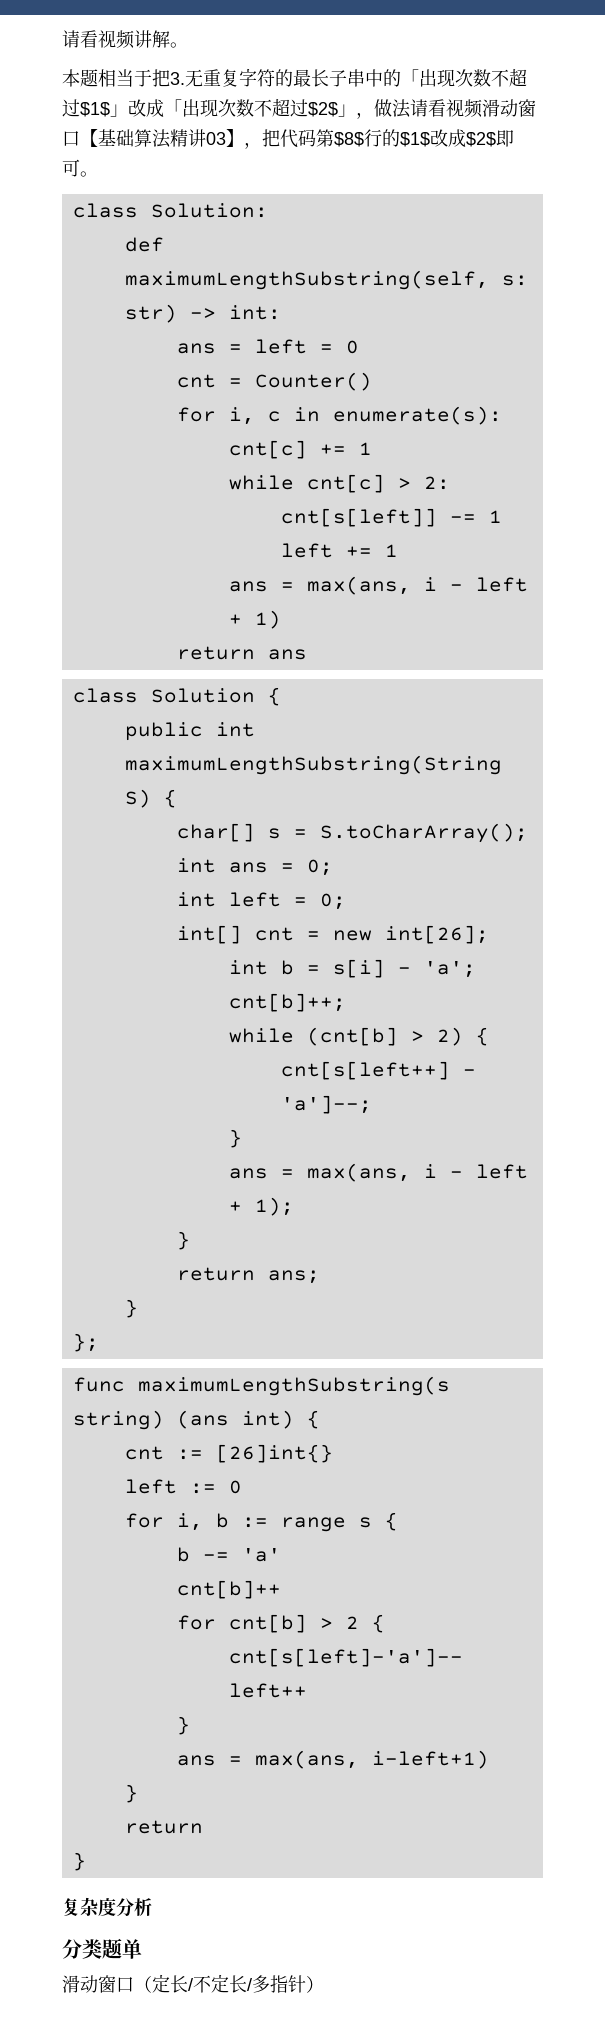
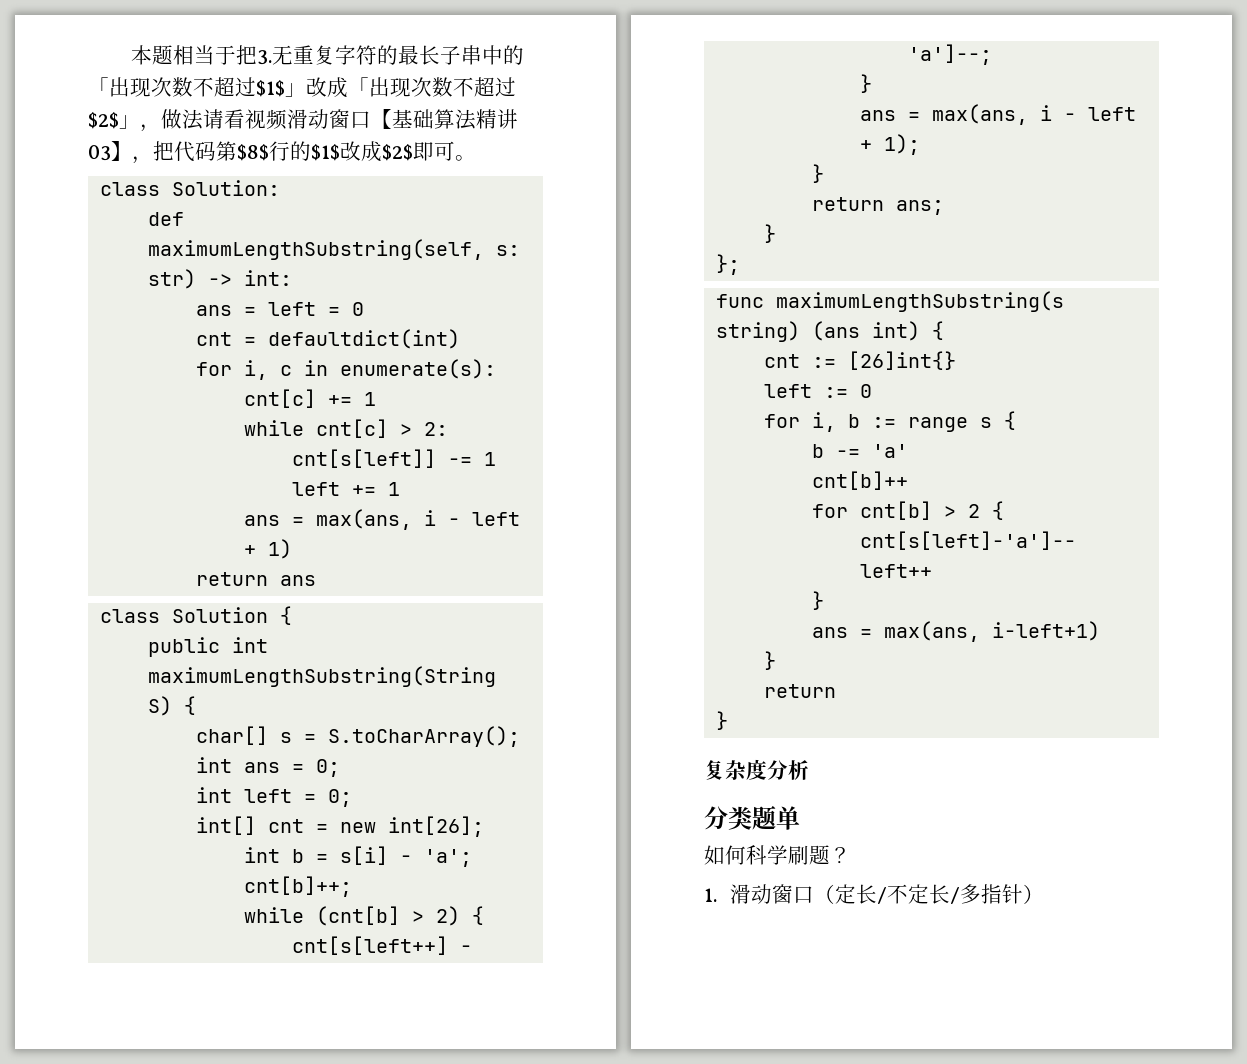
- 请看视频讲解。
- cnt = Counter()
+ cnt = defaultdict(int)
- 滑动窗口（定长/不定长/多指针）
+ 如何科学刷题？
+ 1.滑动窗口（定长/不定长/多指针）

